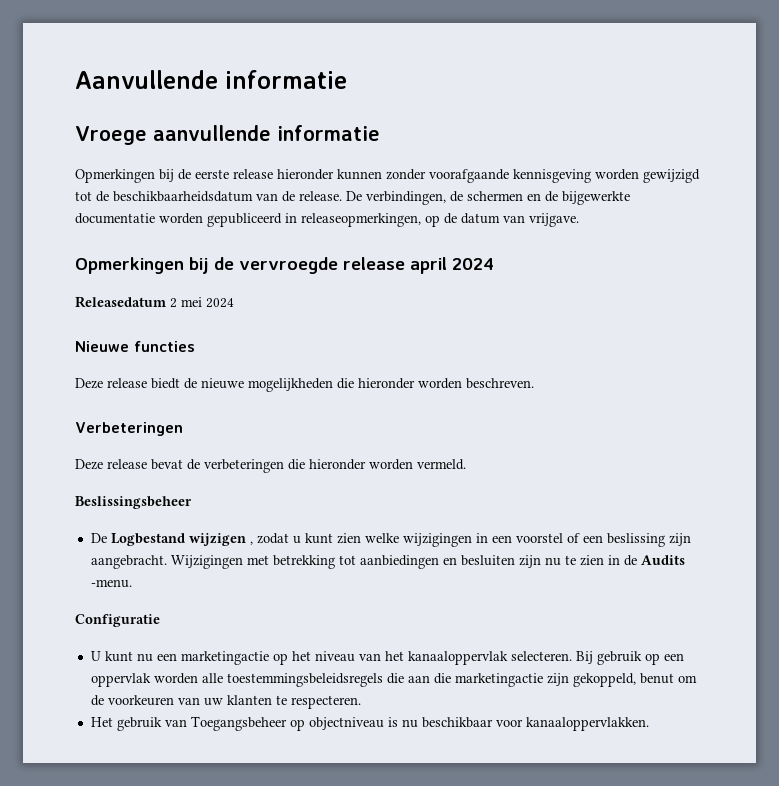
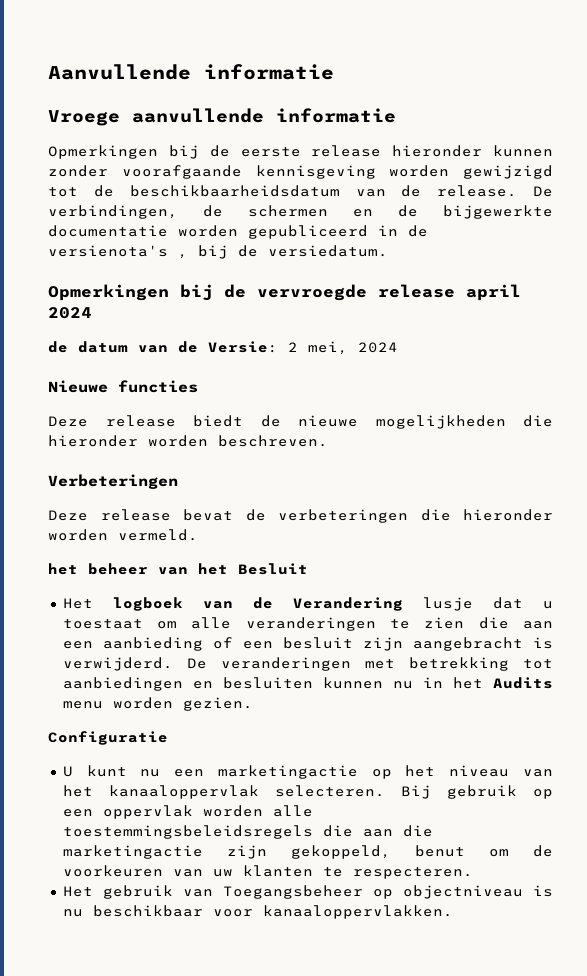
- De verbindingen, de schermen en de bijgewerkte documentatie worden gepubliceerd in releaseopmerkingen, op de datum van vrijgave.
+ De verbindingen, de schermen en de bijgewerkte documentatie worden gepubliceerd in de versienota's , bij de versiedatum.
- Releasedatum 2 mei 2024
+ de datum van de Versie: 2 mei, 2024
- Beslissingsbeheer
- De Logbestand wijzigen , zodat u kunt zien welke wijzigingen in een voorstel of een beslissing zijn aangebracht. Wijzigingen met betrekking tot aanbiedingen en besluiten zijn nu te zien in de Audits -menu.
+ het beheer van het Besluit
+ Het logboek van de Verandering lusje dat u toestaat om alle veranderingen te zien die aan een aanbieding of een besluit zijn aangebracht is verwijderd. De veranderingen met betrekking tot aanbiedingen en besluiten kunnen nu in het Audits menu worden gezien.

